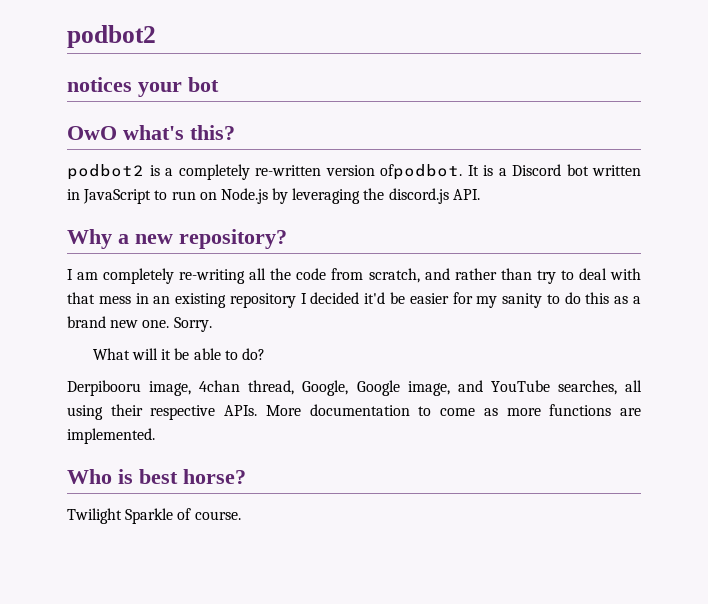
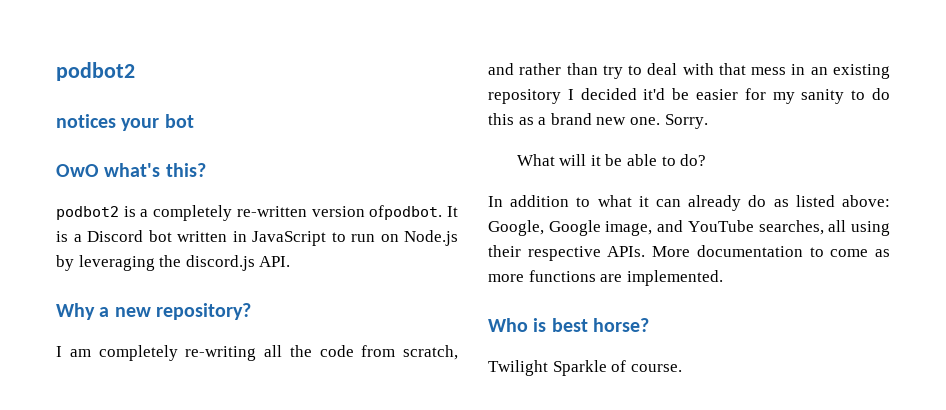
- Derpibooru image, 4chan thread, Google, Google image, and YouTube searches, all using their respective APIs.
+ In addition to what it can already do as listed above: Google, Google image, and YouTube searches, all using their respective APIs.

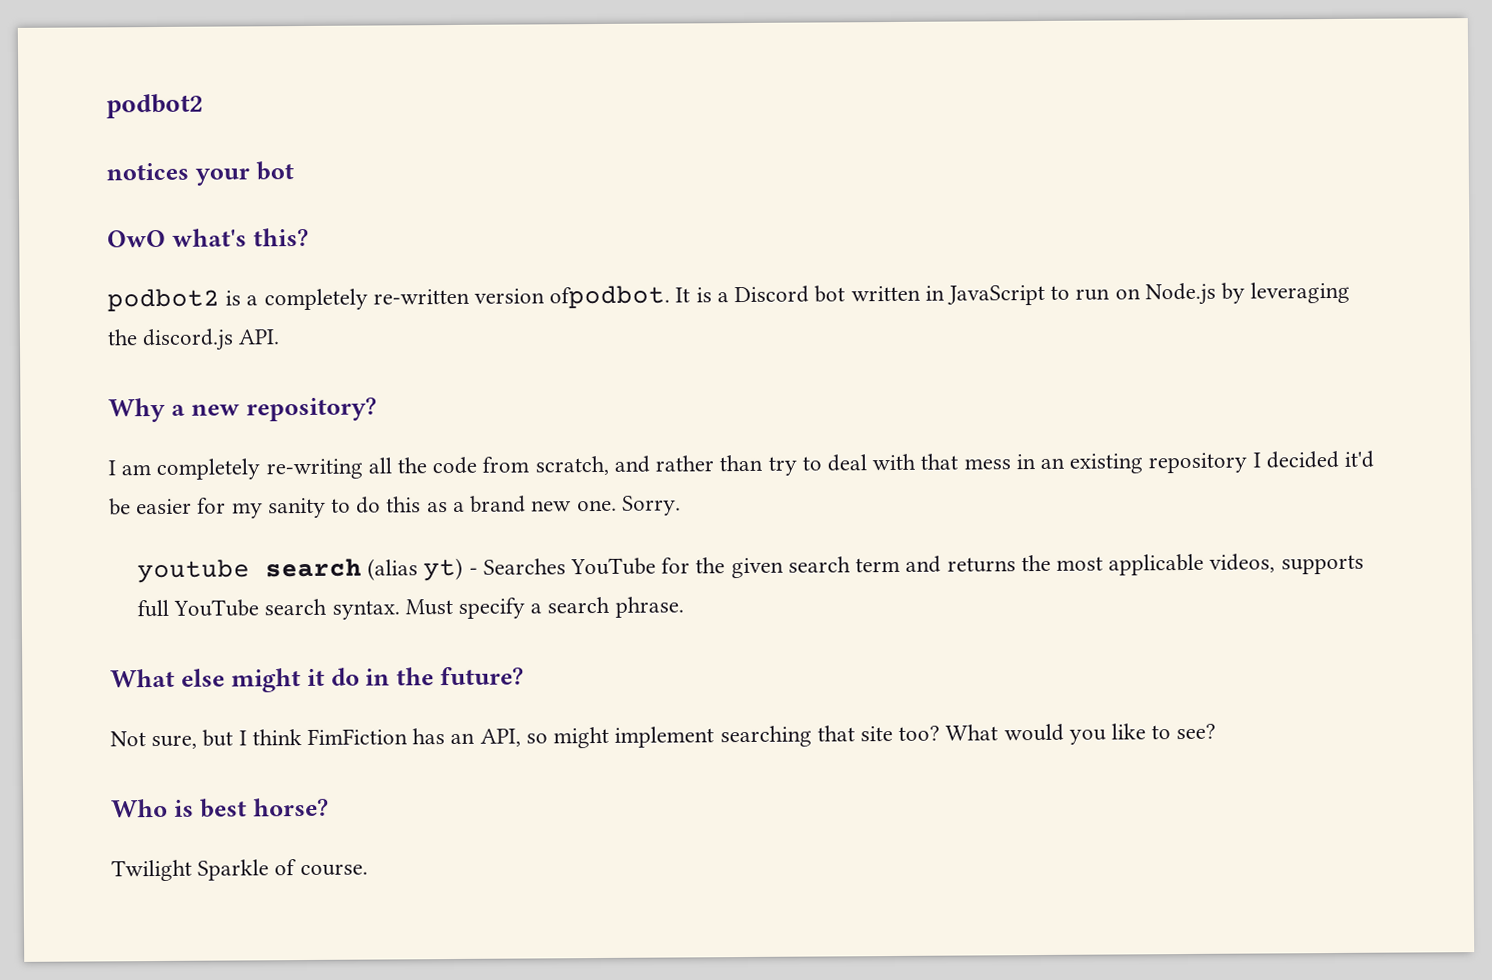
- What will it be able to do?
- In addition to what it can already do as listed above: Google, Google image, and YouTube searches, all using their respective APIs. More documentation to come as more functions are implemented.
+ youtube search (alias yt) - Searches YouTube for the given search term and returns the most applicable videos, supports full YouTube search syntax. Must specify a search phrase.
+ What else might it do in the future?
+ Not sure, but I think FimFiction has an API, so might implement searching that site too? What would you like to see?

